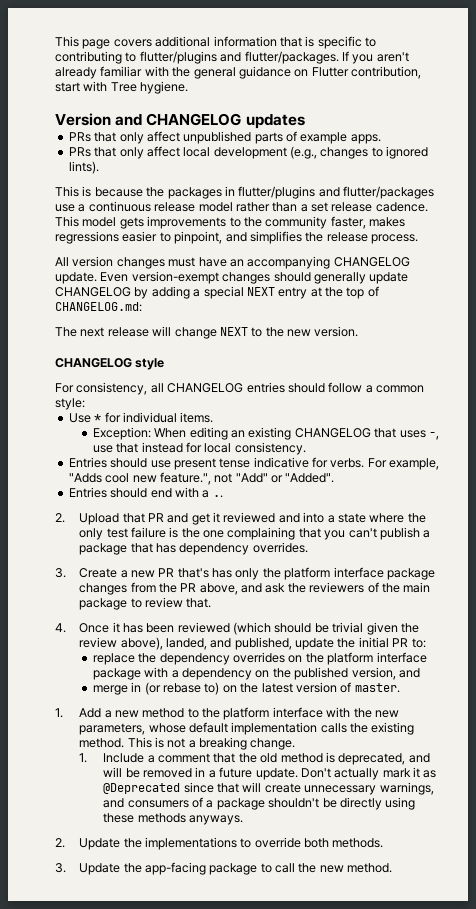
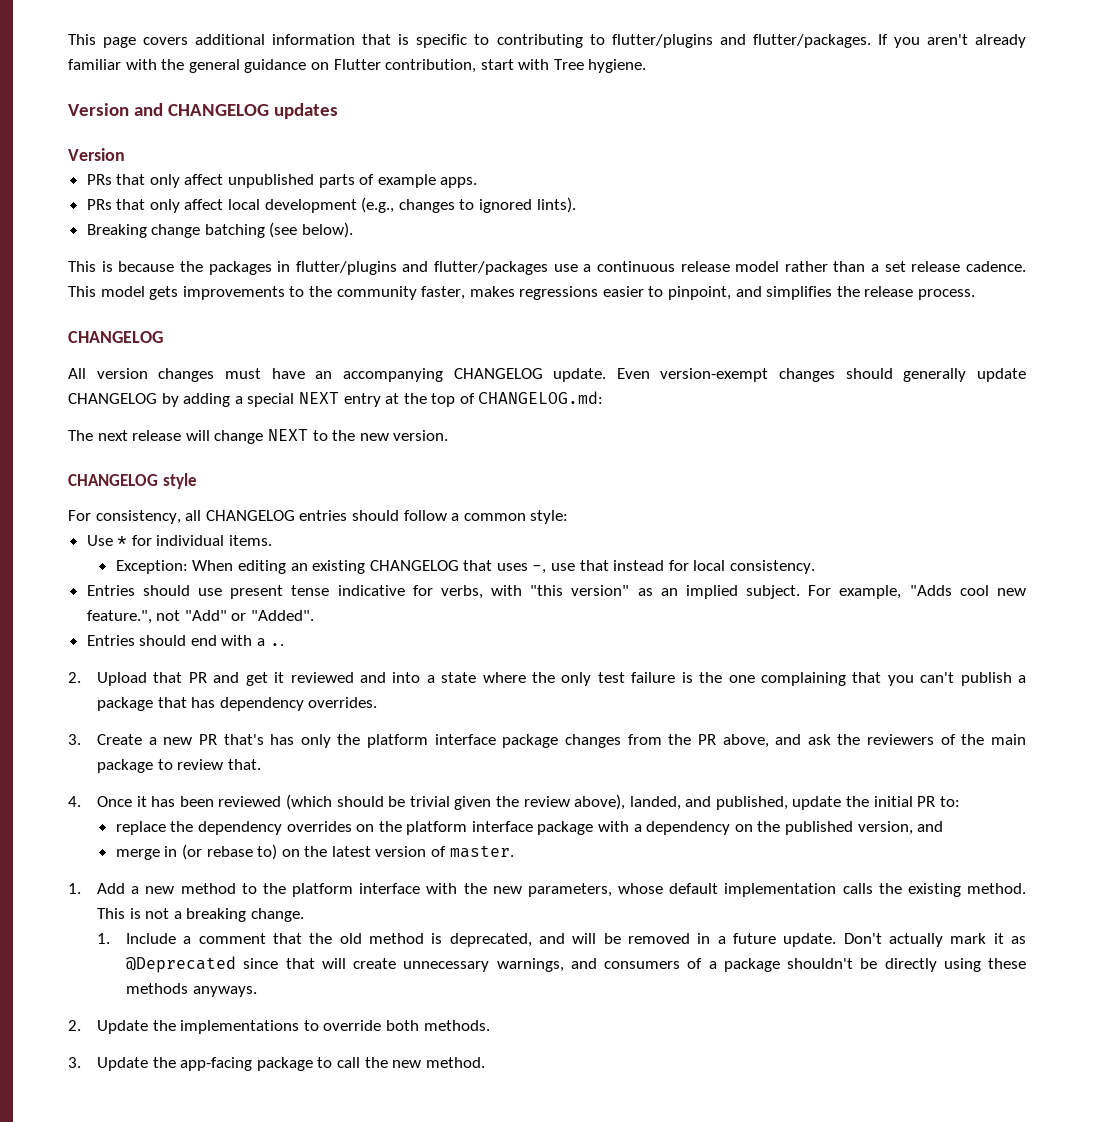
  Version and CHANGELOG updates
+ Version
+ Breaking change batching (see below).
  This model gets improvements to the community faster, makes regressions easier to pinpoint, and simplifies the release process.
+ CHANGELOG
- Entries should use present tense indicative for verbs.
+ Entries should use present tense indicative for verbs, with "this version" as an implied subject.

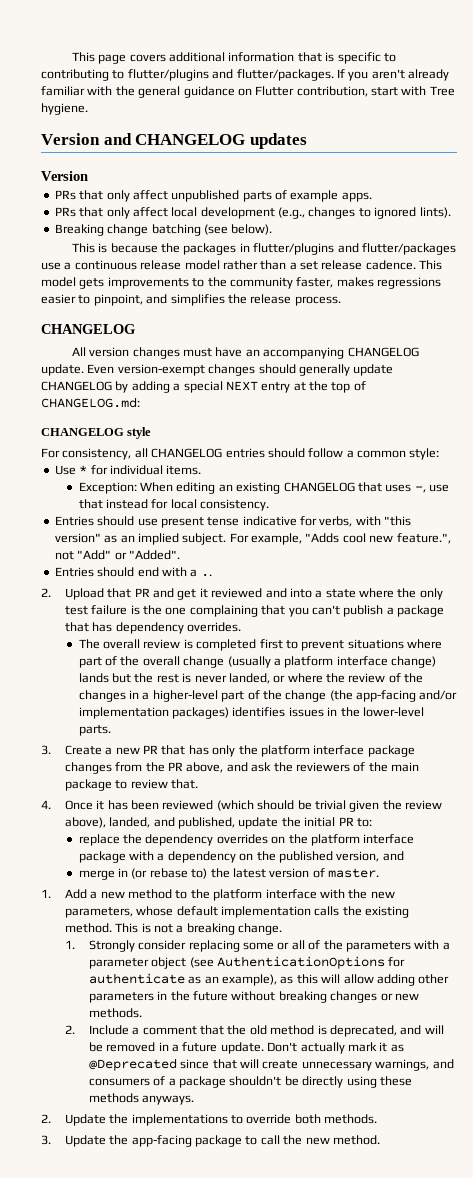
- The next release will change NEXT to the new version.
+ The overall review is completed first to prevent situations where part of the overall change (usually a platform interface change) lands but the rest is never landed, or where the review of the changes in a higher-level part of the change (the app-facing and/or implementation packages) identifies issues in the lower-level parts.
- 3. Create a new PR that's has only the platform interface package changes from the PR above, and ask the reviewers of the main package to review that.
+ 3. Create a new PR that has only the platform interface package changes from the PR above, and ask the reviewers of the main package to review that.
- merge in (or rebase to) on the latest version of master.
+ merge in (or rebase to) the latest version of master.
- 1. Include a comment that the old method is deprecated, and will be removed in a future update.
+ 1. Strongly consider replacing some or all of the parameters with a parameter object (see AuthenticationOptions for authenticate as an example), as this will allow adding other parameters in the future without breaking changes or new methods.
+ 2. Include a comment that the old method is deprecated, and will be removed in a future update.

